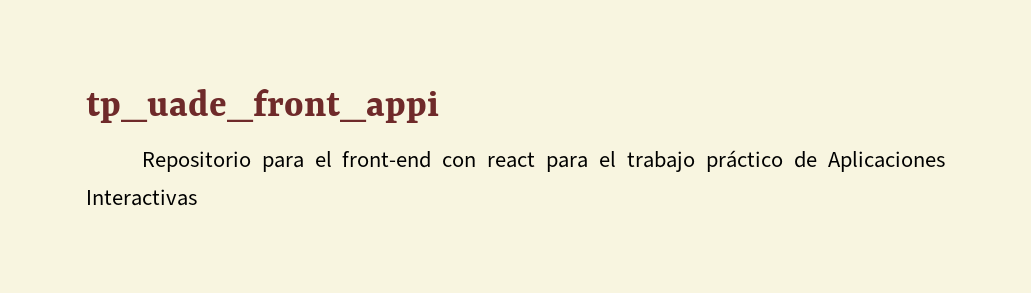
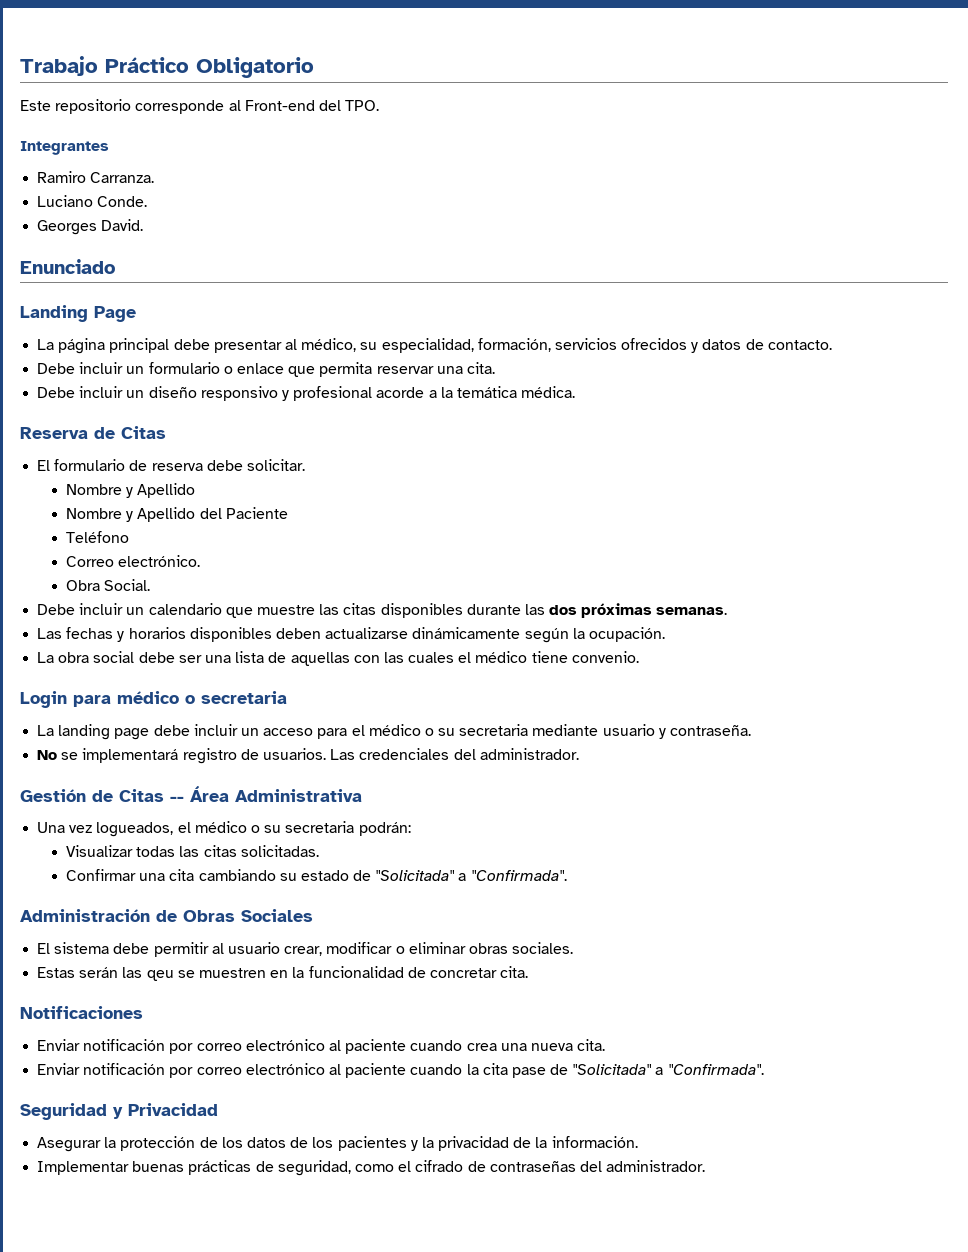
- tp_uade_front_appi
- Repositorio para el front-end con react para el trabajo práctico de Aplicaciones Interactivas
+ Trabajo Práctico Obligatorio
+ Este repositorio corresponde al Front-end del TPO.
+ Integrantes
+ Ramiro Carranza.
+ Luciano Conde.
+ Georges David.
+ Enunciado
+ Landing Page
+ La página principal debe presentar al médico, su especialidad, formación, servicios ofrecidos y datos de contacto.
+ Debe incluir un formulario o enlace que permita reservar una cita.
+ Debe incluir un diseño responsivo y profesional acorde a la temática médica.
+ Reserva de Citas
+ El formulario de reserva debe solicitar.
+ Nombre y Apellido
+ Nombre y Apellido del Paciente
+ Teléfono
+ Correo electrónico.
+ Obra Social.
+ Debe incluir un calendario que muestre las citas disponibles durante las dos próximas semanas.
+ Las fechas y horarios disponibles deben actualizarse dinámicamente según la ocupación.
+ La obra social debe ser una lista de aquellas con las cuales el médico tiene convenio.
+ Login para médico o secretaria
+ La landing page debe incluir un acceso para el médico o su secretaria mediante usuario y contraseña.
+ No se implementará registro de usuarios. Las credenciales del administrador.
+ Gestión de Citas -- Área Administrativa
+ Una vez logueados, el médico o su secretaria podrán:
+ Visualizar todas las citas solicitadas.
+ Confirmar una cita cambiando su estado de "Solicitada" a "Confirmada".
+ Administración de Obras Sociales
+ El sistema debe permitir al usuario crear, modificar o eliminar obras sociales.
+ Estas serán las qeu se muestren en la funcionalidad de concretar cita.
+ Notificaciones
+ Enviar notificación por correo electrónico al paciente cuando crea una nueva cita.
+ Enviar notificación por correo electrónico al paciente cuando la cita pase de "Solicitada" a "Confirmada".
+ Seguridad y Privacidad
+ Asegurar la protección de los datos de los pacientes y la privacidad de la información.
+ Implementar buenas prácticas de seguridad, como el cifrado de contraseñas del administrador.

